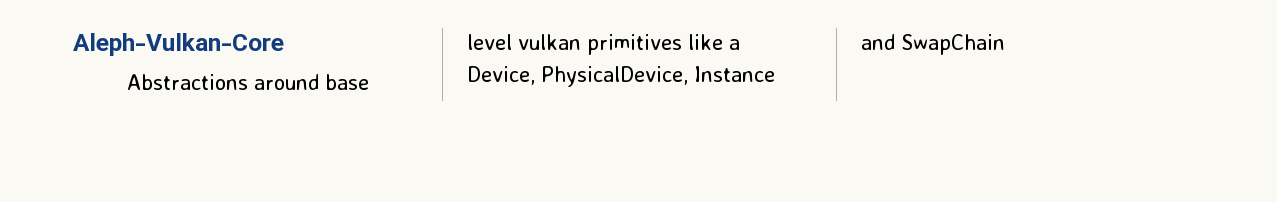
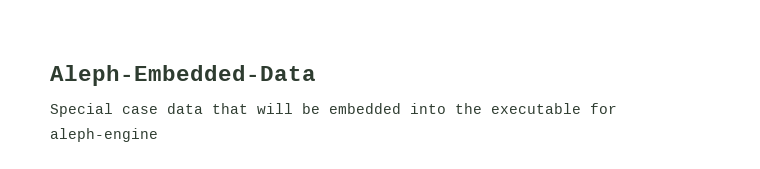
- Aleph-Vulkan-Core
- Abstractions around base level vulkan primitives like a Device, PhysicalDevice, Instance and SwapChain
+ Aleph-Embedded-Data
+ Special case data that will be embedded into the executable for aleph-engine

